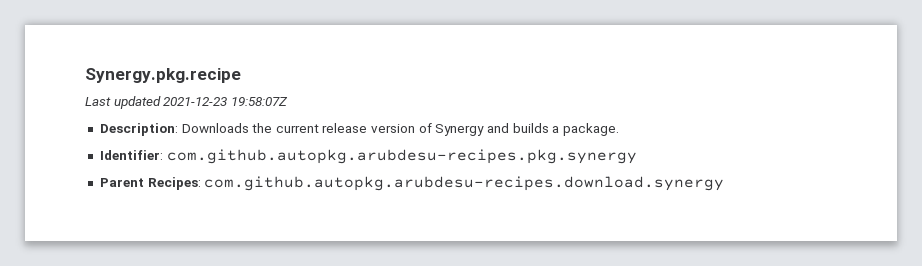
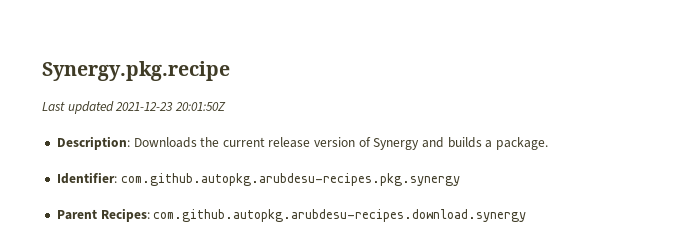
- Last updated 2021-12-23 19:58:07Z
+ Last updated 2021-12-23 20:01:50Z

